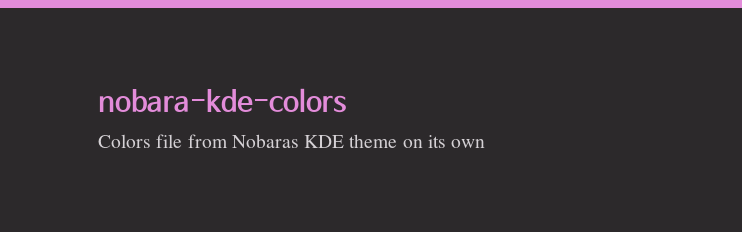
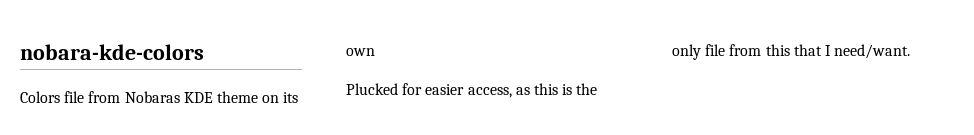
+ Plucked for easier access, as this is the only file from this that I need/want.

